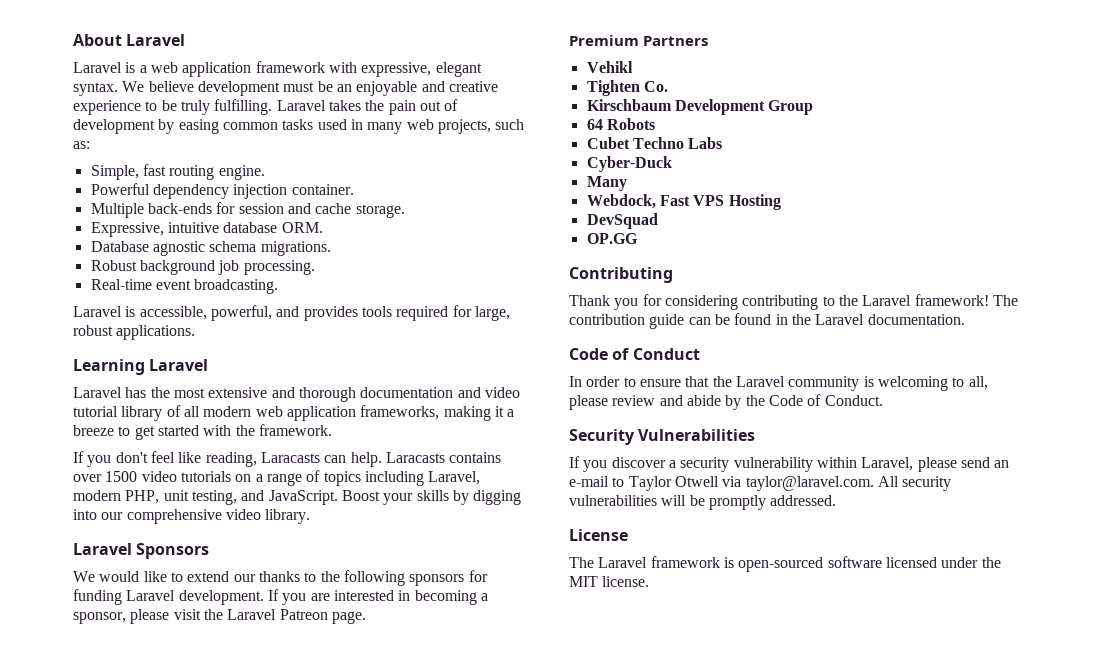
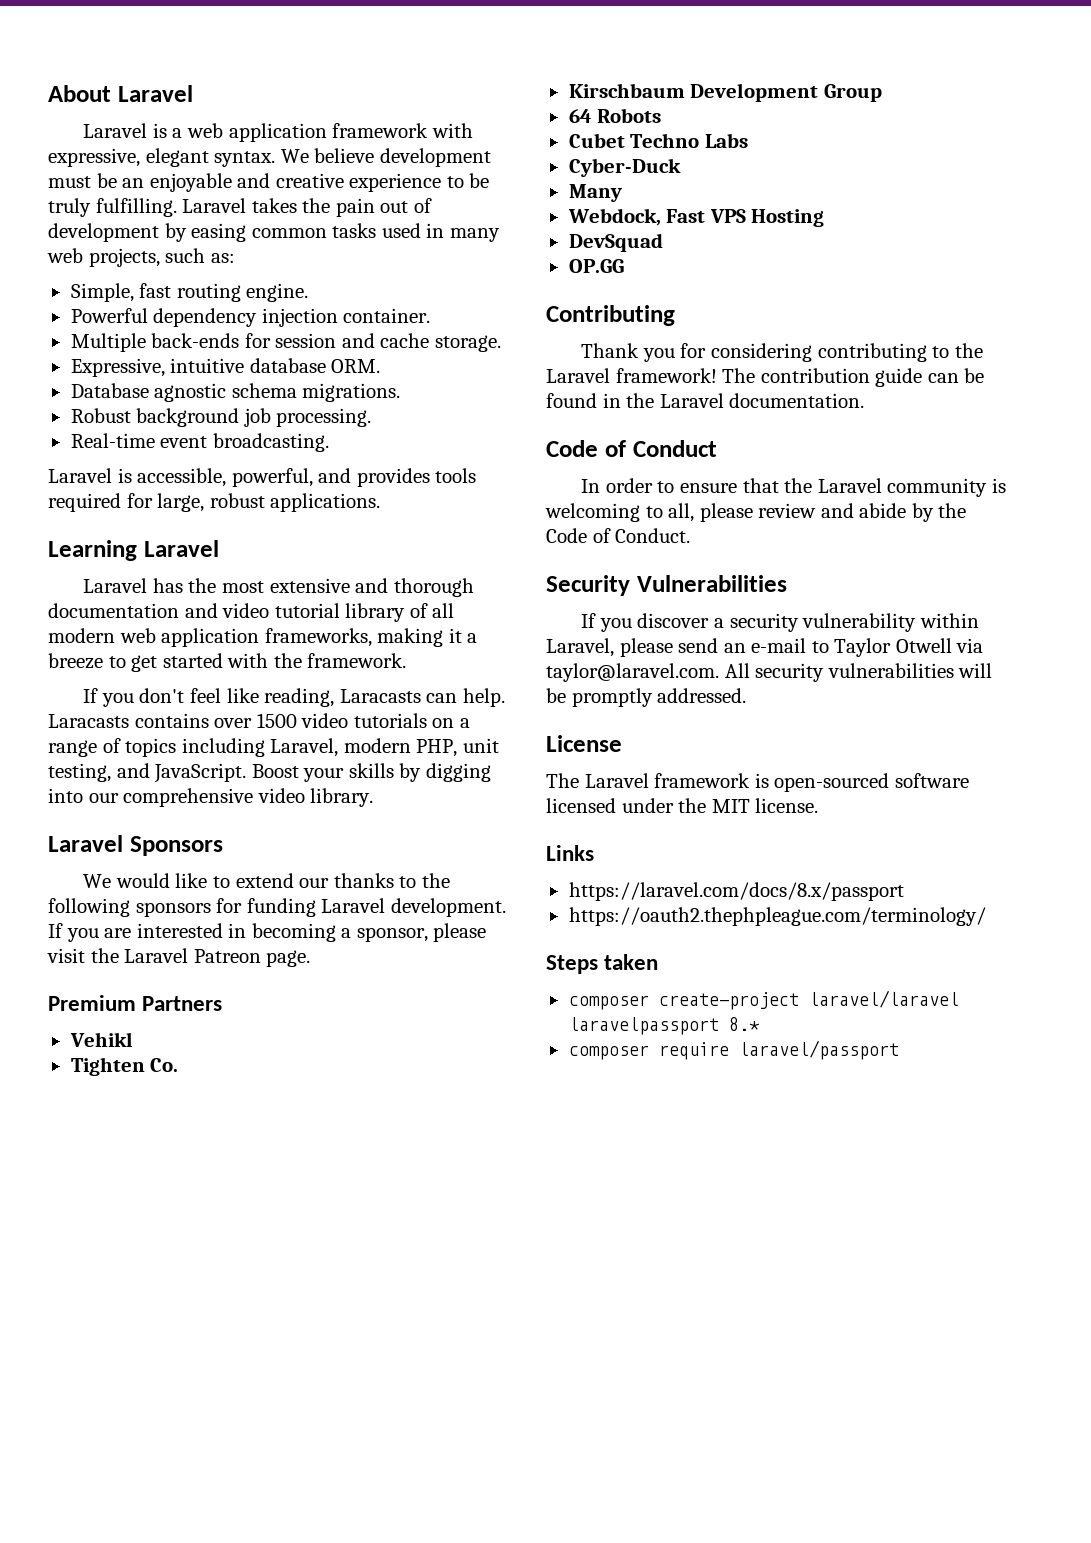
+ Links
+ https://laravel.com/docs/8.x/passport
+ https://oauth2.thephpleague.com/terminology/
+ Steps taken
+ composer create-project laravel/laravel laravelpassport 8.*
+ composer require laravel/passport

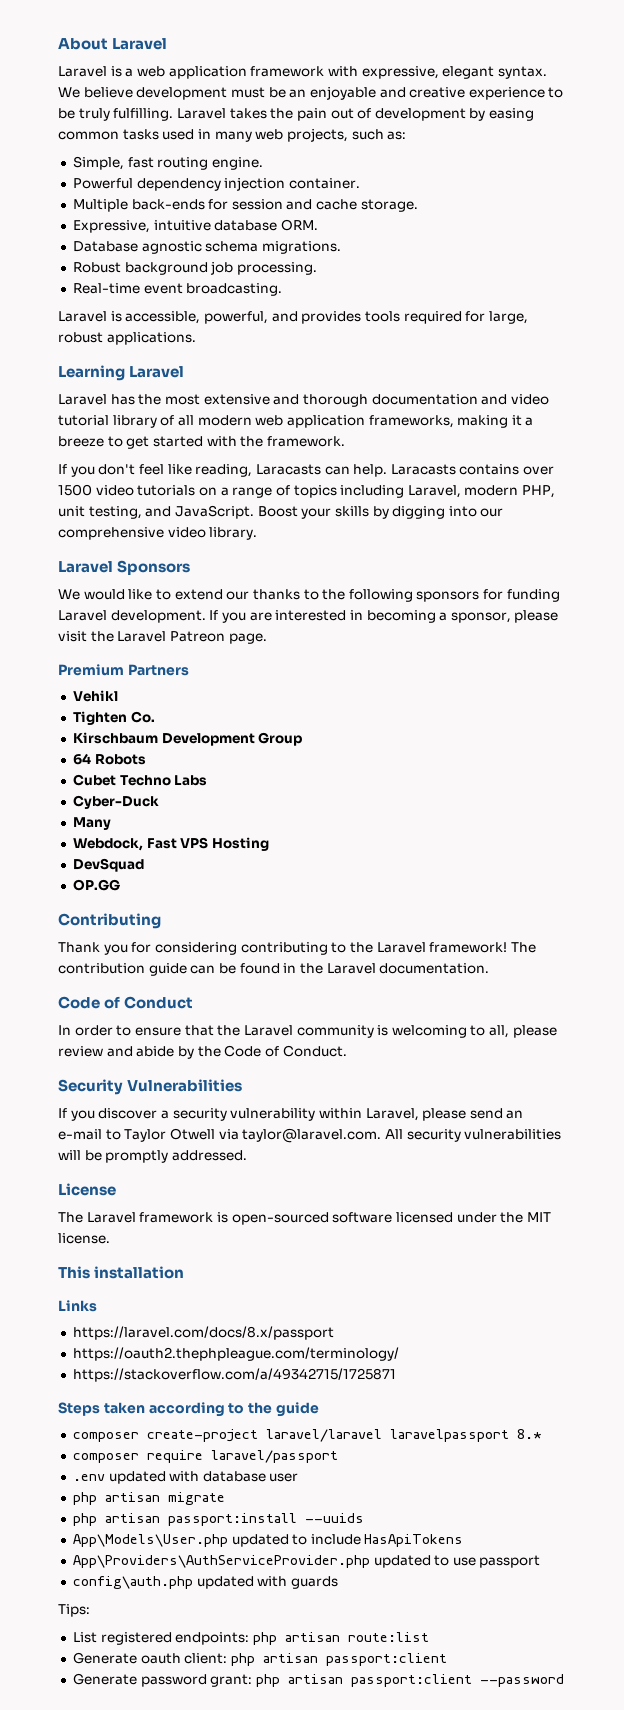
+ This installation
+ https://stackoverflow.com/a/49342715/1725871
- Steps taken
+ Steps taken according to the guide
+ .env updated with database user
+ php artisan migrate
+ php artisan passport:install --uuids
+ App\Models\User.php updated to include HasApiTokens
+ App\Providers\AuthServiceProvider.php updated to use passport
+ config\auth.php updated with guards
+ Tips:
+ List registered endpoints: php artisan route:list
+ Generate oauth client: php artisan passport:client
+ Generate password grant: php artisan passport:client --password

